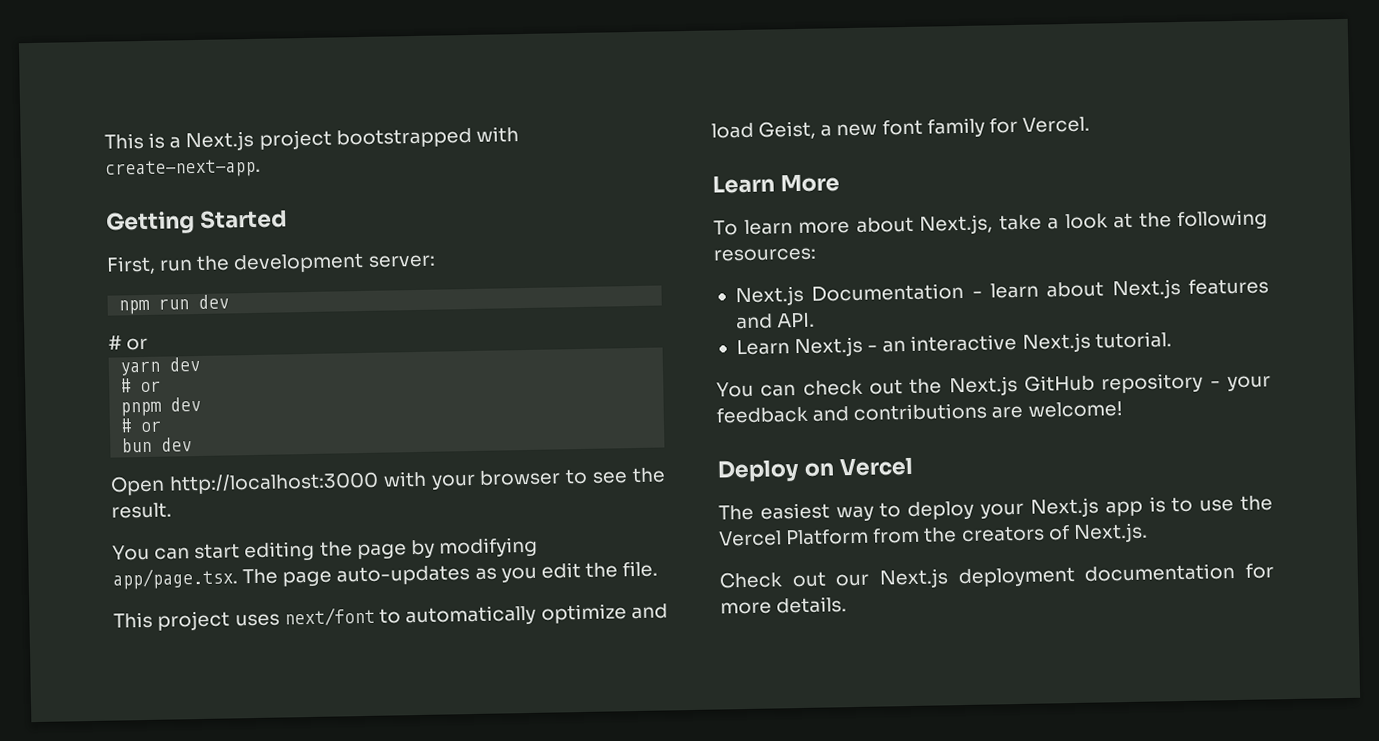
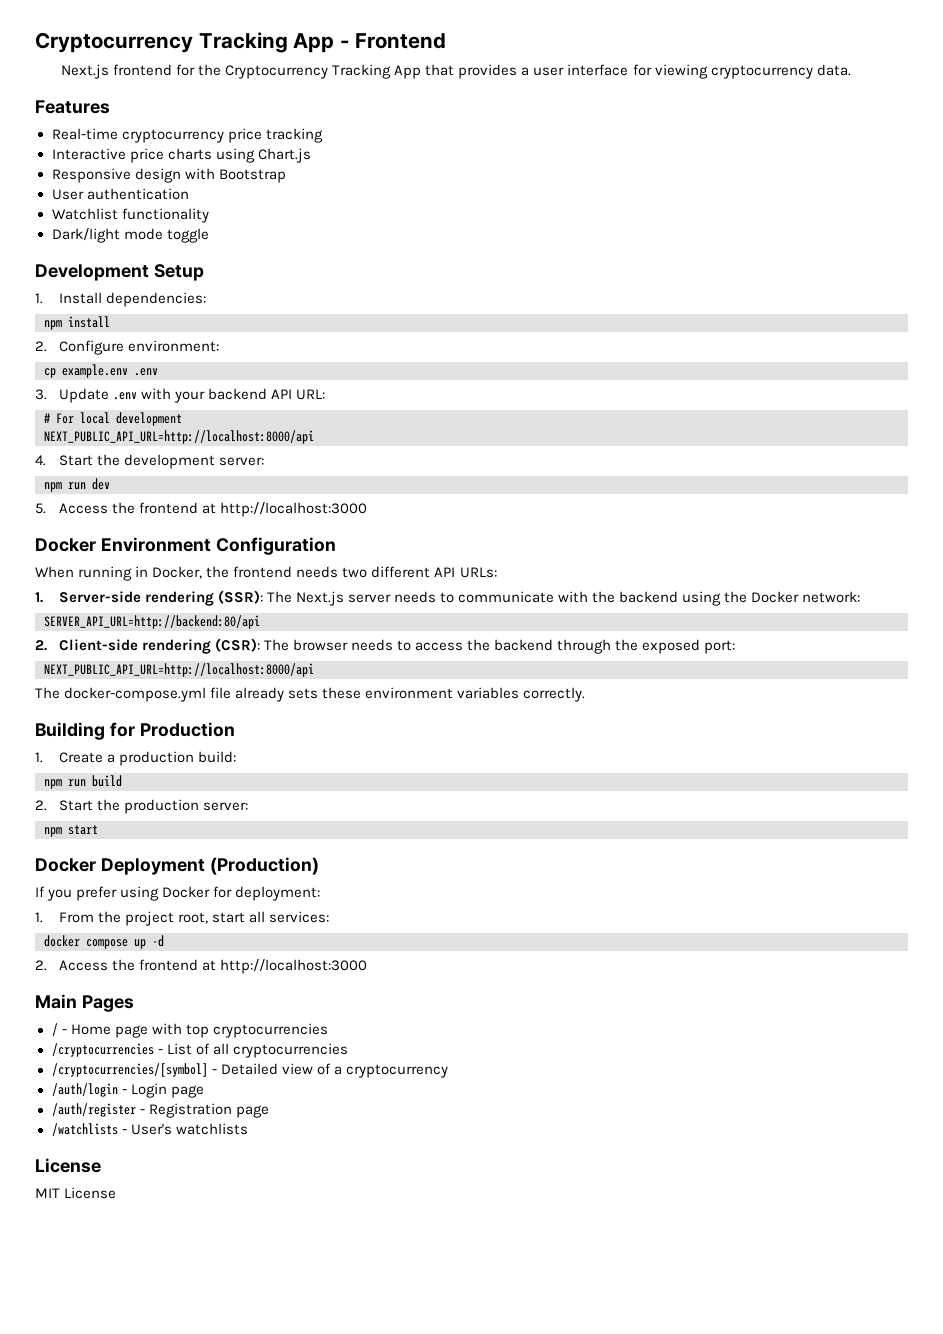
- This is a Next.js project bootstrapped with create-next-app.
- Getting Started
- First, run the development server:
+ Cryptocurrency Tracking App - Frontend
+ Next.js frontend for the Cryptocurrency Tracking App that provides a user interface for viewing cryptocurrency data.
+ Features
+ Real-time cryptocurrency price tracking
+ Interactive price charts using Chart.js
+ Responsive design with Bootstrap
+ User authentication
+ Watchlist functionality
+ Dark/light mode toggle
+ Development Setup
+ 1. Install dependencies:
+ npm install
+ 2. Configure environment:
+ cp example.env .env
+ 3. Update .env with your backend API URL:
+ # For local development
+ NEXT_PUBLIC_API_URL=http://localhost:8000/api
+ 4. Start the development server:
  npm run dev
- # or
- yarn dev
- # or
- pnpm dev
- # or
- bun dev
- Open http://localhost:3000 with your browser to see the result.
- You can start editing the page by modifying app/page.tsx. The page auto-updates as you edit the file.
- This project uses next/font to automatically optimize and load Geist, a new font family for Vercel.
- Learn More
- To learn more about Next.js, take a look at the following resources:
- Next.js Documentation - learn about Next.js features and API.
- Learn Next.js - an interactive Next.js tutorial.
- You can check out the Next.js GitHub repository - your feedback and contributions are welcome!
- Deploy on Vercel
- The easiest way to deploy your Next.js app is to use the Vercel Platform from the creators of Next.js.
- Check out our Next.js deployment documentation for more details.
+ 5. Access the frontend at http://localhost:3000
+ Docker Environment Configuration
+ When running in Docker, the frontend needs two different API URLs:
+ 1. Server-side rendering (SSR): The Next.js server needs to communicate with the backend using the Docker network:
+ SERVER_API_URL=http://backend:80/api
+ 2. Client-side rendering (CSR): The browser needs to access the backend through the exposed port:
+ NEXT_PUBLIC_API_URL=http://localhost:8000/api
+ The docker-compose.yml file already sets these environment variables correctly.
+ Building for Production
+ 1. Create a production build:
+ npm run build
+ 2. Start the production server:
+ npm start
+ Docker Deployment (Production)
+ If you prefer using Docker for deployment:
+ 1. From the project root, start all services:
+ docker compose up -d
+ 2. Access the frontend at http://localhost:3000
+ Main Pages
+ / - Home page with top cryptocurrencies
+ /cryptocurrencies - List of all cryptocurrencies
+ /cryptocurrencies/[symbol] - Detailed view of a cryptocurrency
+ /auth/login - Login page
+ /auth/register - Registration page
+ /watchlists - User's watchlists
+ License
+ MIT License

